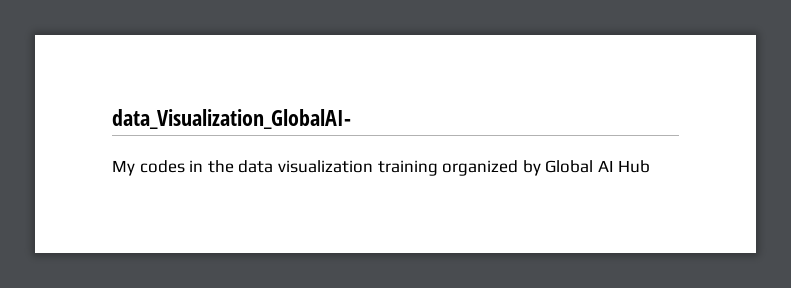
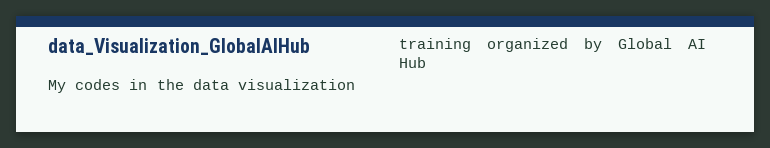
- data_Visualization_GlobalAI-
+ data_Visualization_GlobalAIHub

